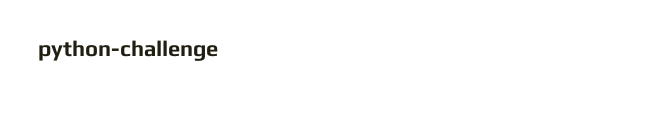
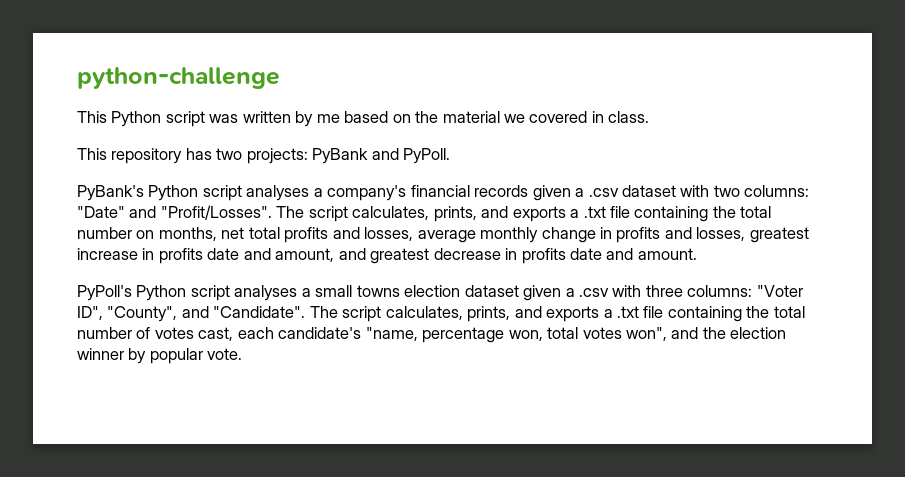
+ This Python script was written by me based on the material we covered in class.
+ This repository has two projects: PyBank and PyPoll.
+ PyBank's Python script analyses a company's financial records given a .csv dataset with two columns: "Date" and "Profit/Losses". The script calculates, prints, and exports a .txt file containing the total number on months, net total profits and losses, average monthly change in profits and losses, greatest increase in profits date and amount, and greatest decrease in profits date and amount.
+ PyPoll's Python script analyses a small towns election dataset given a .csv with three columns: "Voter ID", "County", and "Candidate". The script calculates, prints, and exports a .txt file containing the total number of votes cast, each candidate's "name, percentage won, total votes won", and the election winner by popular vote.

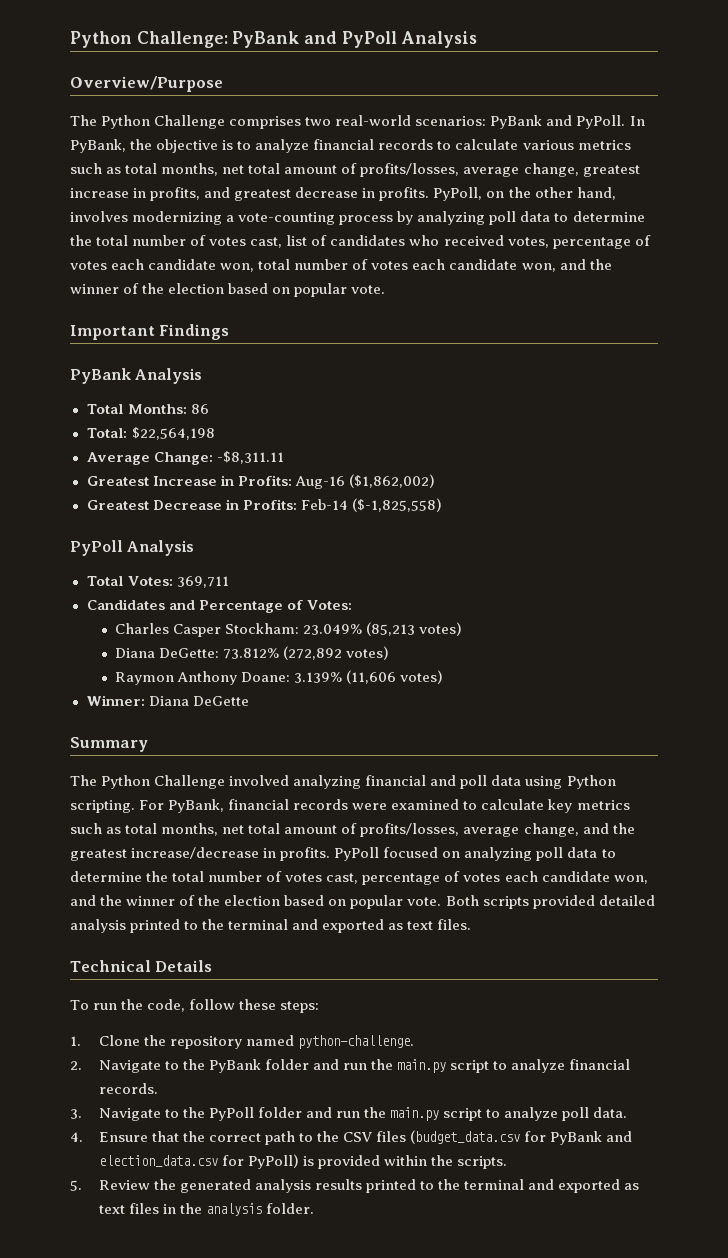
- python-challenge
- This Python script was written by me based on the material we covered in class.
- This repository has two projects: PyBank and PyPoll.
- PyBank's Python script analyses a company's financial records given a .csv dataset with two columns: "Date" and "Profit/Losses". The script calculates, prints, and exports a .txt file containing the total number on months, net total profits and losses, average monthly change in profits and losses, greatest increase in profits date and amount, and greatest decrease in profits date and amount.
- PyPoll's Python script analyses a small towns election dataset given a .csv with three columns: "Voter ID", "County", and "Candidate". The script calculates, prints, and exports a .txt file containing the total number of votes cast, each candidate's "name, percentage won, total votes won", and the election winner by popular vote.
+ Python Challenge: PyBank and PyPoll Analysis
+ Overview/Purpose
+ The Python Challenge comprises two real-world scenarios: PyBank and PyPoll. In PyBank, the objective is to analyze financial records to calculate various metrics such as total months, net total amount of profits/losses, average change, greatest increase in profits, and greatest decrease in profits. PyPoll, on the other hand, involves modernizing a vote-counting process by analyzing poll data to determine the total number of votes cast, list of candidates who received votes, percentage of votes each candidate won, total number of votes each candidate won, and the winner of the election based on popular vote.
+ Important Findings
+ PyBank Analysis
+ Total Months: 86
+ Total: $22,564,198
+ Average Change: -$8,311.11
+ Greatest Increase in Profits: Aug-16 ($1,862,002)
+ Greatest Decrease in Profits: Feb-14 ($-1,825,558)
+ PyPoll Analysis
+ Total Votes: 369,711
+ Candidates and Percentage of Votes:
+ Charles Casper Stockham: 23.049% (85,213 votes)
+ Diana DeGette: 73.812% (272,892 votes)
+ Raymon Anthony Doane: 3.139% (11,606 votes)
+ Winner: Diana DeGette
+ Summary
+ The Python Challenge involved analyzing financial and poll data using Python scripting. For PyBank, financial records were examined to calculate key metrics such as total months, net total amount of profits/losses, average change, and the greatest increase/decrease in profits. PyPoll focused on analyzing poll data to determine the total number of votes cast, percentage of votes each candidate won, and the winner of the election based on popular vote. Both scripts provided detailed analysis printed to the terminal and exported as text files.
+ Technical Details
+ To run the code, follow these steps:
+ 1. Clone the repository named python-challenge.
+ 2. Navigate to the PyBank folder and run the main.py script to analyze financial records.
+ 3. Navigate to the PyPoll folder and run the main.py script to analyze poll data.
+ 4. Ensure that the correct path to the CSV files (budget_data.csv for PyBank and election_data.csv for PyPoll) is provided within the scripts.
+ 5. Review the generated analysis results printed to the terminal and exported as text files in the analysis folder.

